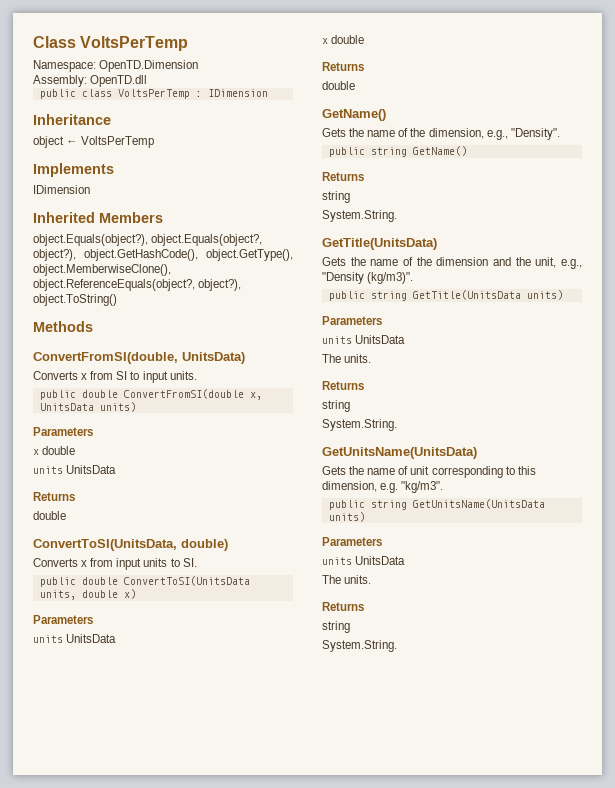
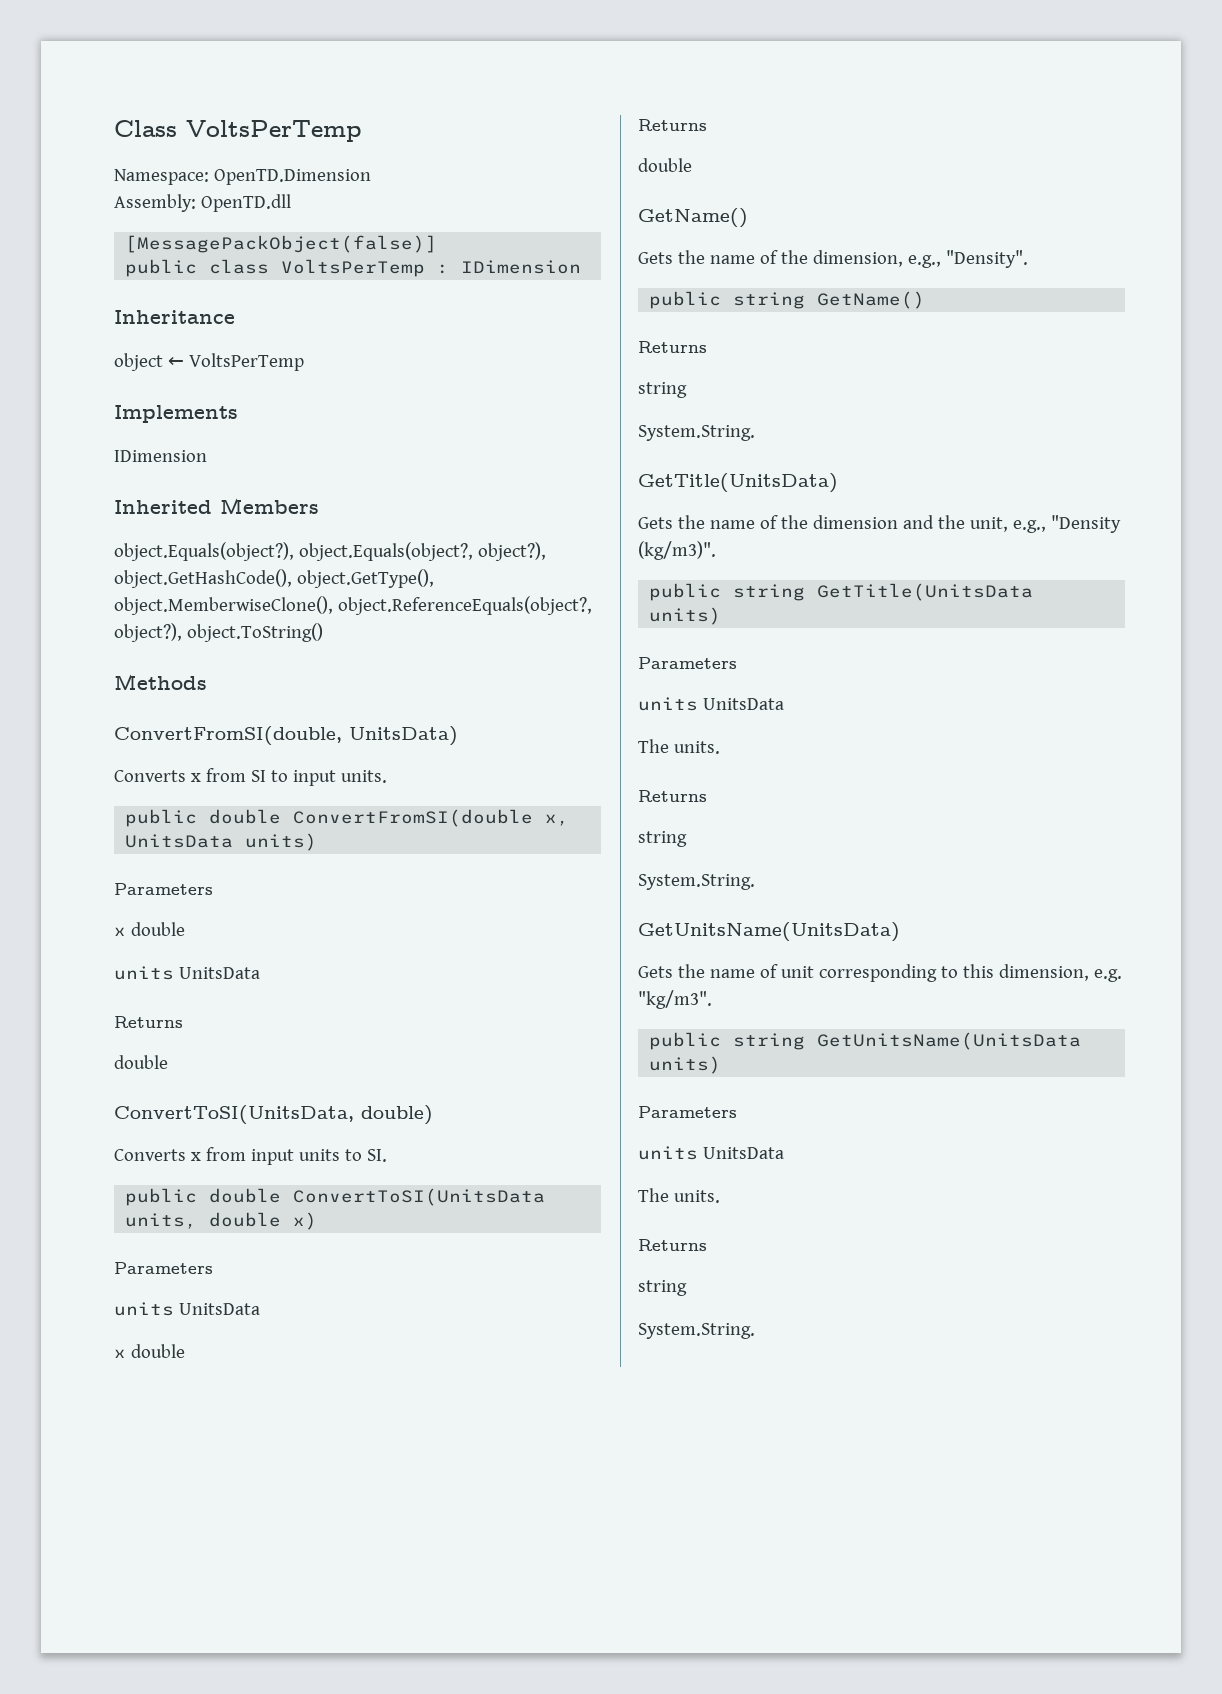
+ [MessagePackObject(false)]

